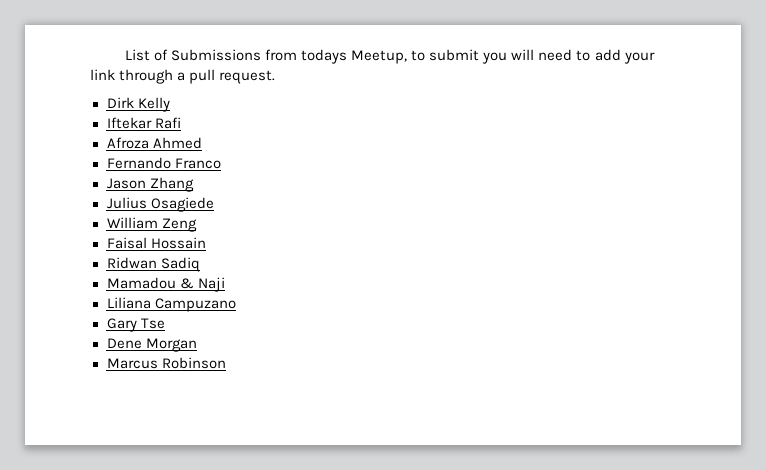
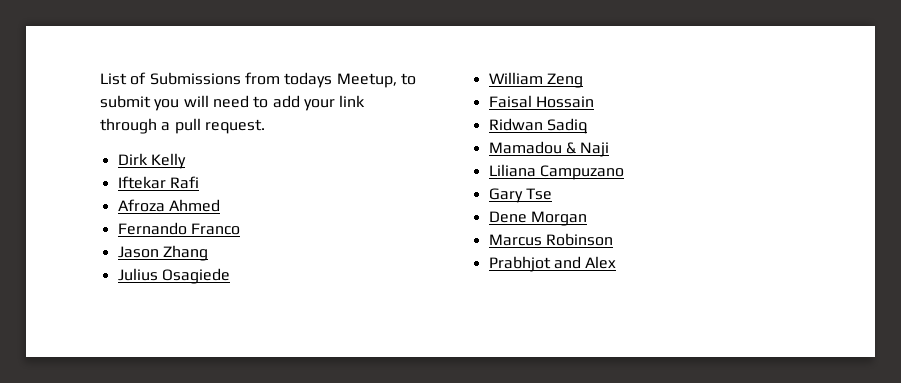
+ Prabhjot and Alex

